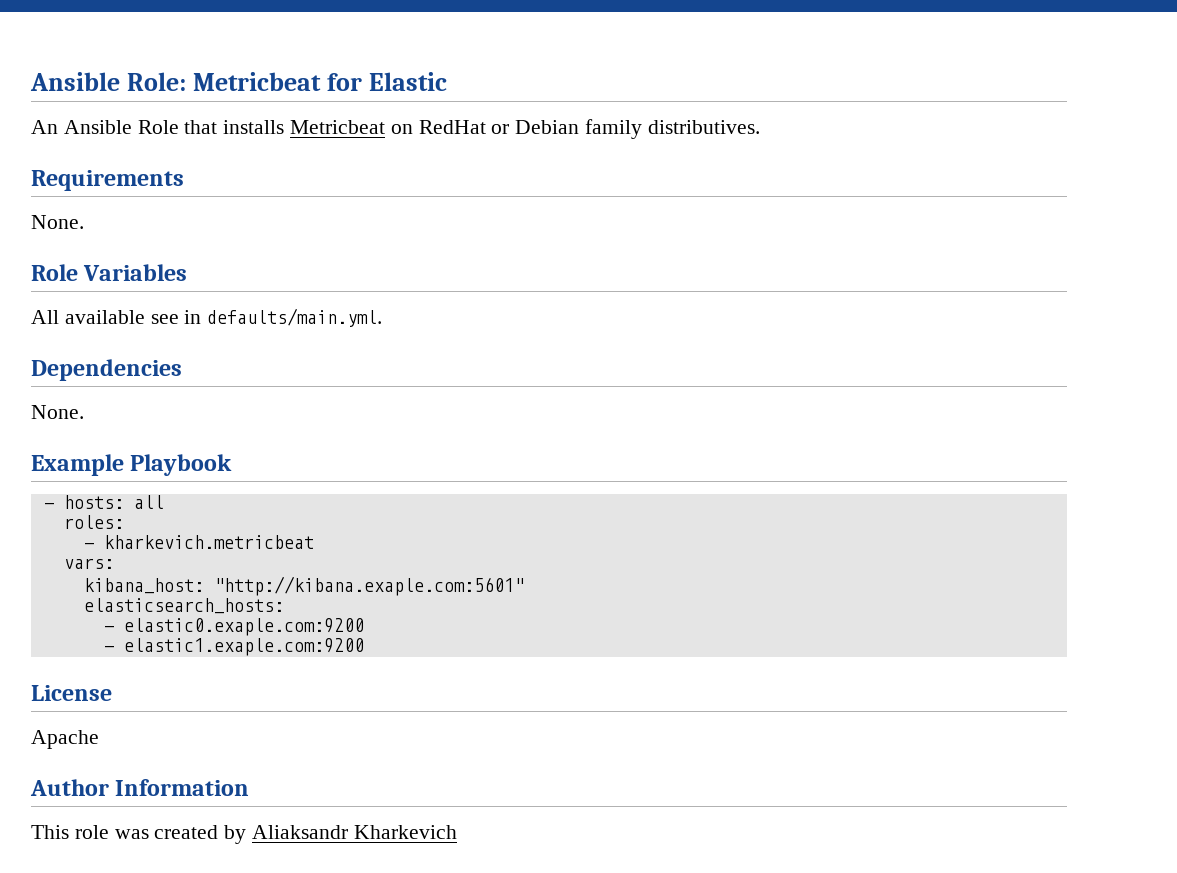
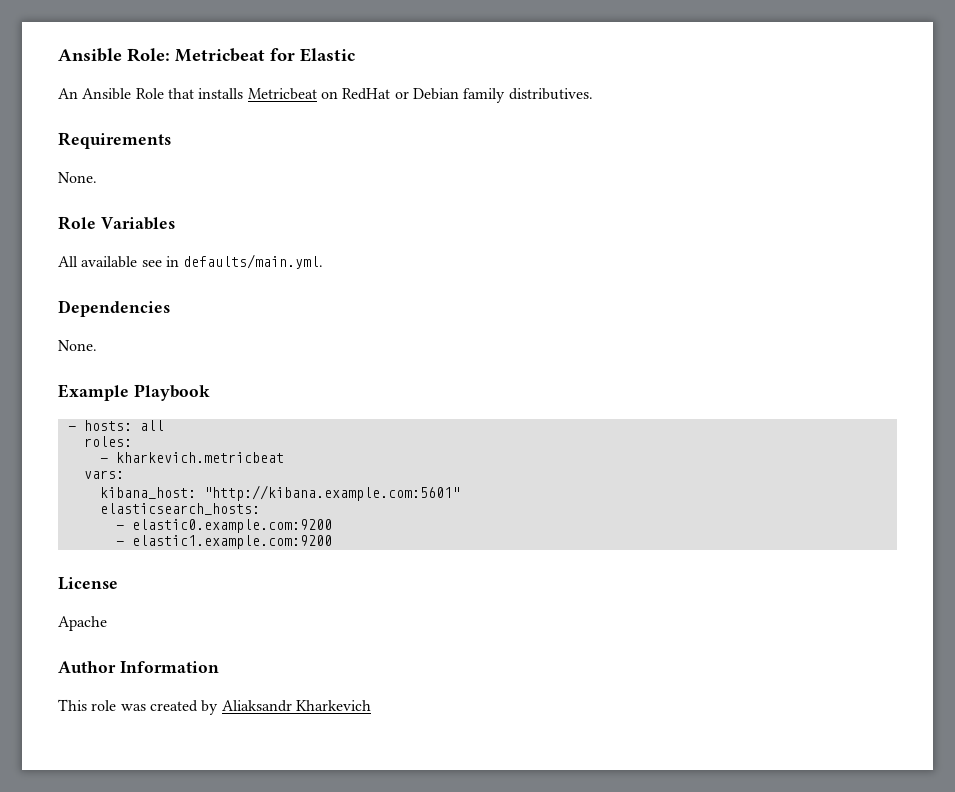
- kibana_host: "http://kibana.exaple.com:5601"
+ kibana_host: "http://kibana.example.com:5601"
- - elastic0.exaple.com:9200
- - elastic1.exaple.com:9200
+ - elastic0.example.com:9200
+ - elastic1.example.com:9200

